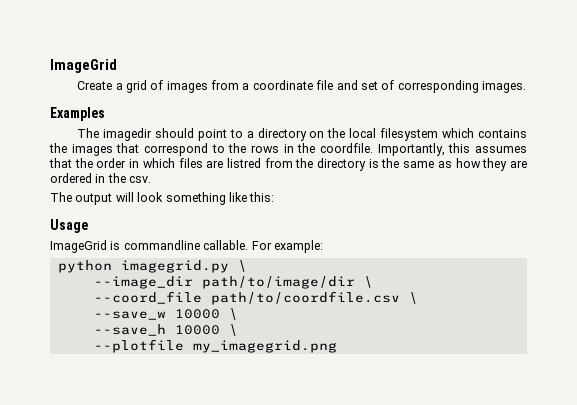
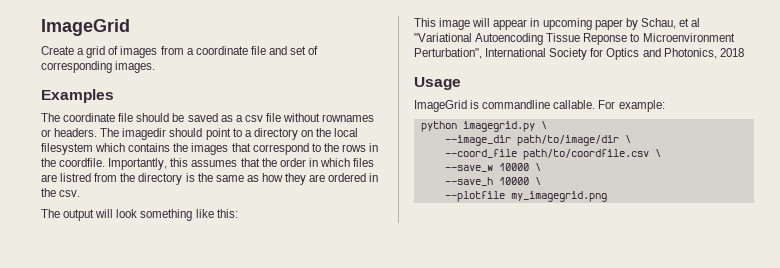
- The imagedir should point to a directory on the local filesystem which contains the images that correspond to the rows in the coordfile.
+ The coordinate file should be saved as a csv file without rownames or headers. The imagedir should point to a directory on the local filesystem which contains the images that correspond to the rows in the coordfile.
+ This image will appear in upcoming paper by Schau, et al "Variational Autoencoding Tissue Reponse to Microenvironment Perturbation", International Society for Optics and Photonics, 2018

